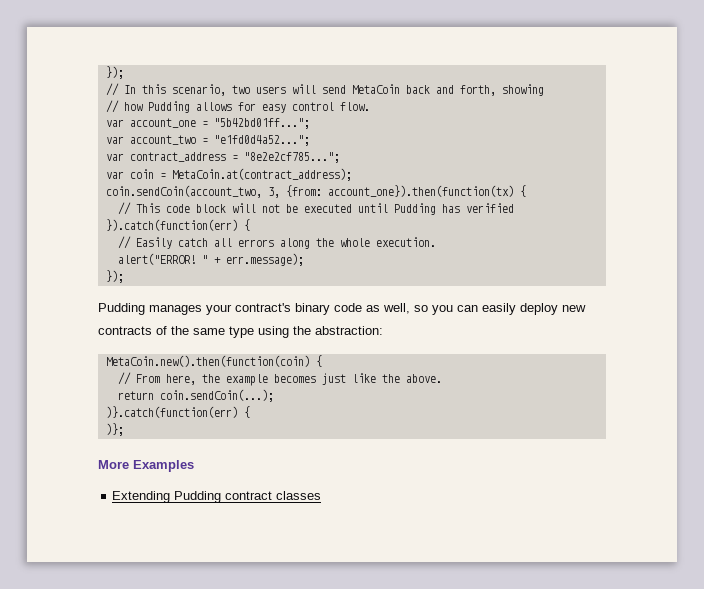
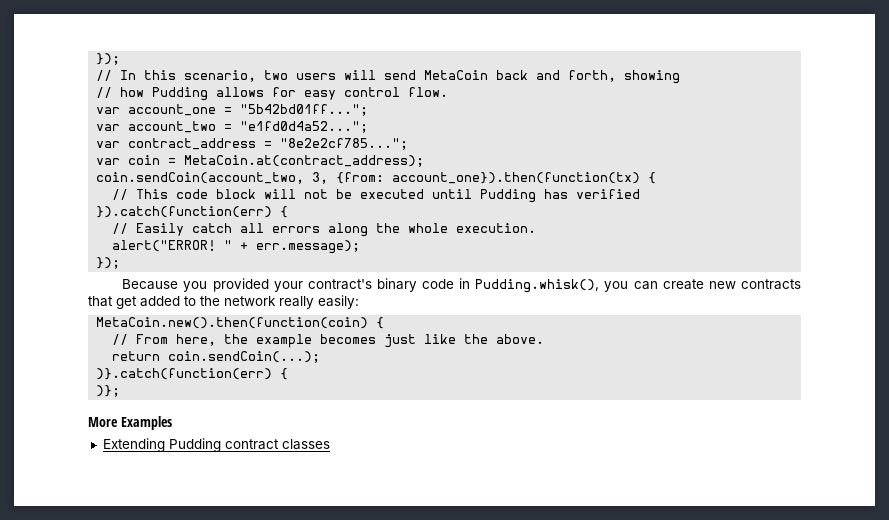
- Pudding manages your contract's binary code as well, so you can easily deploy new contracts of the same type using the abstraction:
+ Because you provided your contract's binary code in Pudding.whisk(), you can create new contracts that get added to the network really easily:

